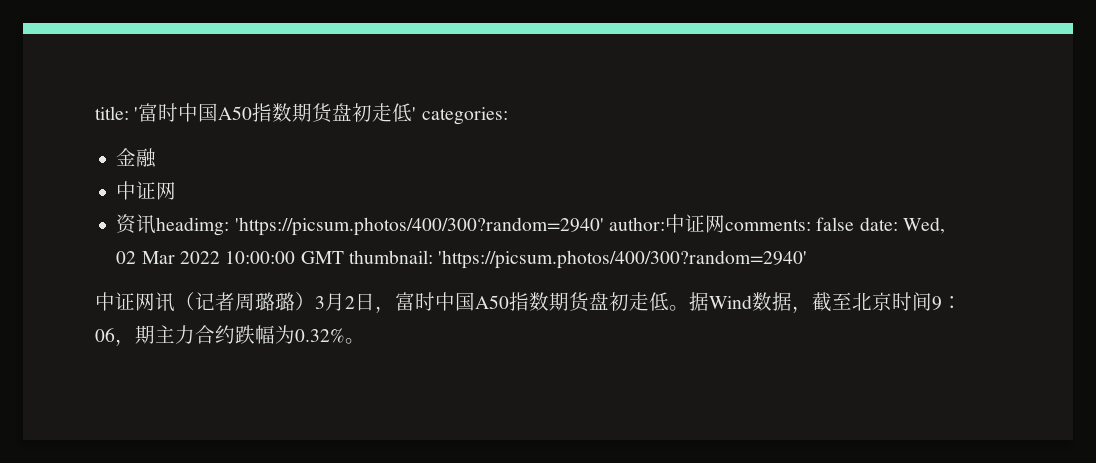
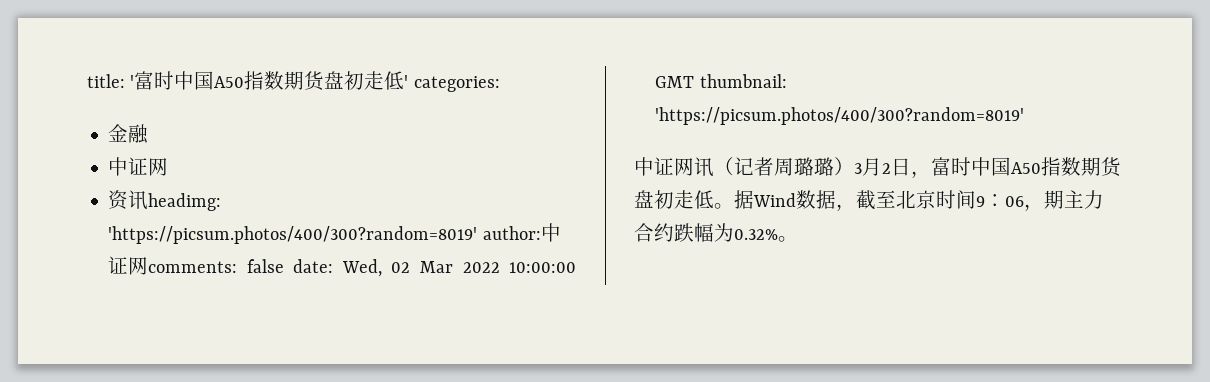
- 资讯headimg: 'https://picsum.photos/400/300?random=2940' author:中证网comments: false date: Wed, 02 Mar 2022 10:00:00 GMT thumbnail: 'https://picsum.photos/400/300?random=2940'
+ 资讯headimg: 'https://picsum.photos/400/300?random=8019' author:中证网comments: false date: Wed, 02 Mar 2022 10:00:00 GMT thumbnail: 'https://picsum.photos/400/300?random=8019'

